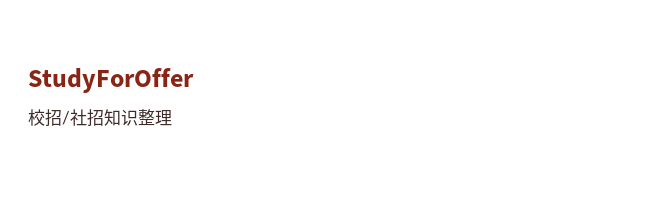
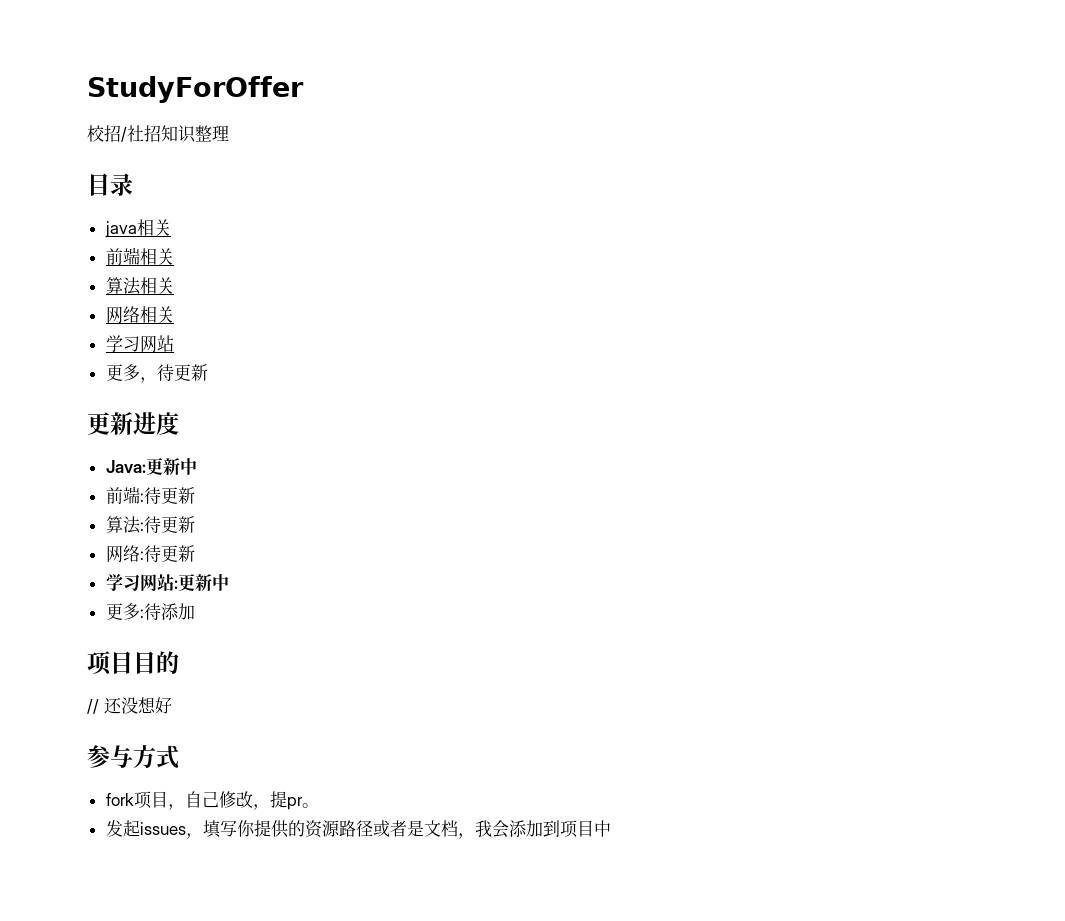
+ 目录
+ java相关
+ 前端相关
+ 算法相关
+ 网络相关
+ 学习网站
+ 更多，待更新
+ 更新进度
+ Java:更新中
+ 前端:待更新
+ 算法:待更新
+ 网络:待更新
+ 学习网站:更新中
+ 更多:待添加
+ 项目目的
+ // 还没想好
+ 参与方式
+ fork项目，自己修改，提pr。
+ 发起issues，填写你提供的资源路径或者是文档，我会添加到项目中

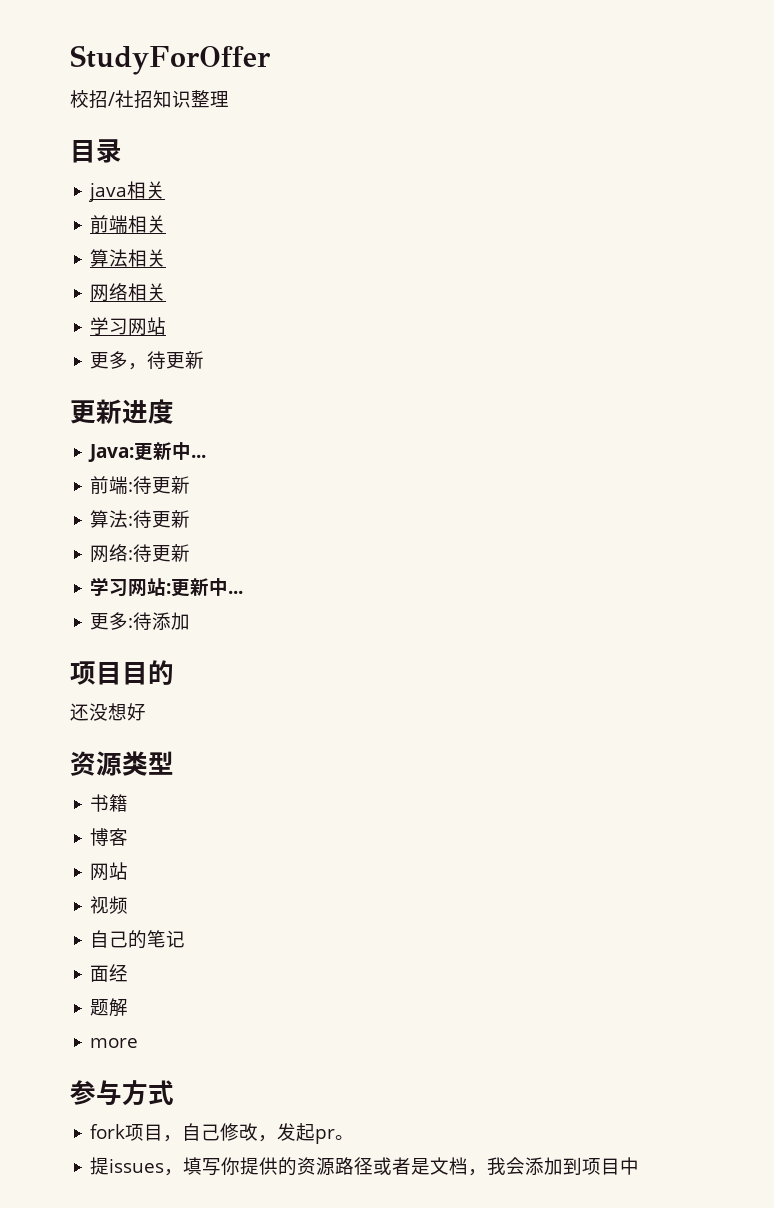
- Java:更新中
+ Java:更新中...
- 学习网站:更新中
+ 学习网站:更新中...
- // 还没想好
+ 还没想好
+ 资源类型
+ 书籍
+ 博客
+ 网站
+ 视频
+ 自己的笔记
+ 面经
+ 题解
+ more
- fork项目，自己修改，提pr。
+ fork项目，自己修改，发起pr。
- 发起issues，填写你提供的资源路径或者是文档，我会添加到项目中
+ 提issues，填写你提供的资源路径或者是文档，我会添加到项目中

